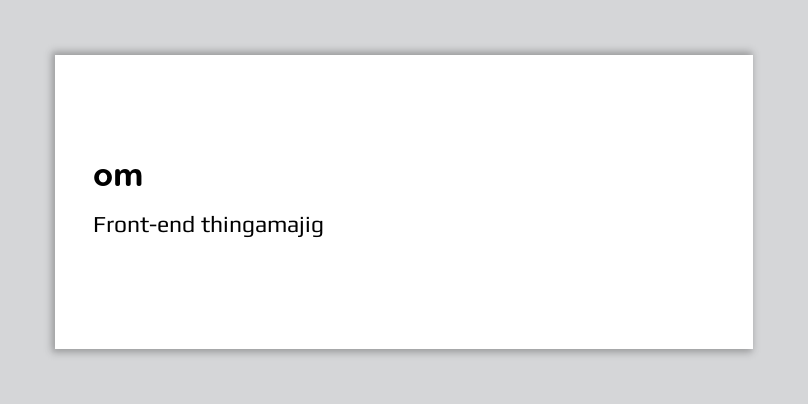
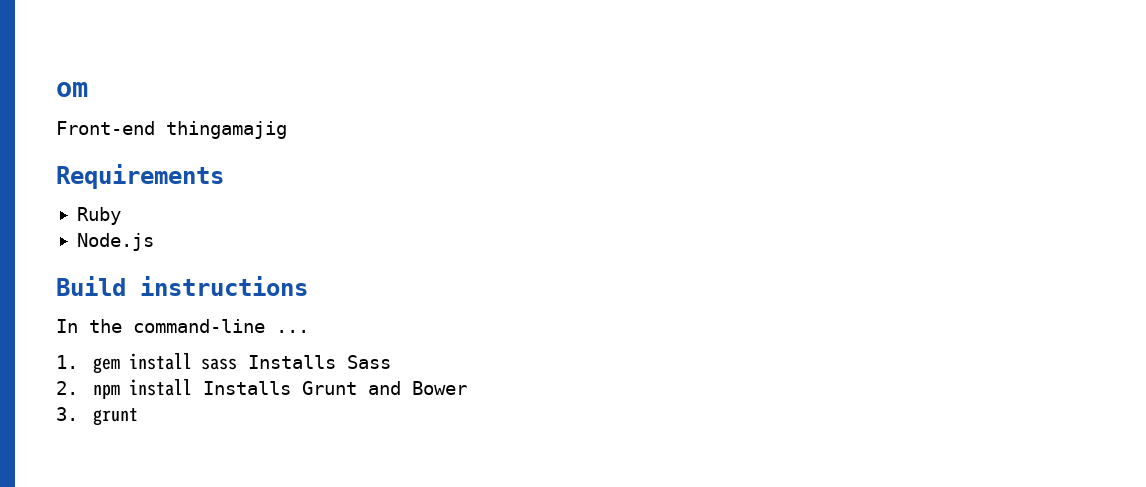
+ Requirements
+ Ruby
+ Node.js
+ Build instructions
+ In the command-line ...
+ 1. gem install sass Installs Sass
+ 2. npm install Installs Grunt and Bower
+ 3. grunt

